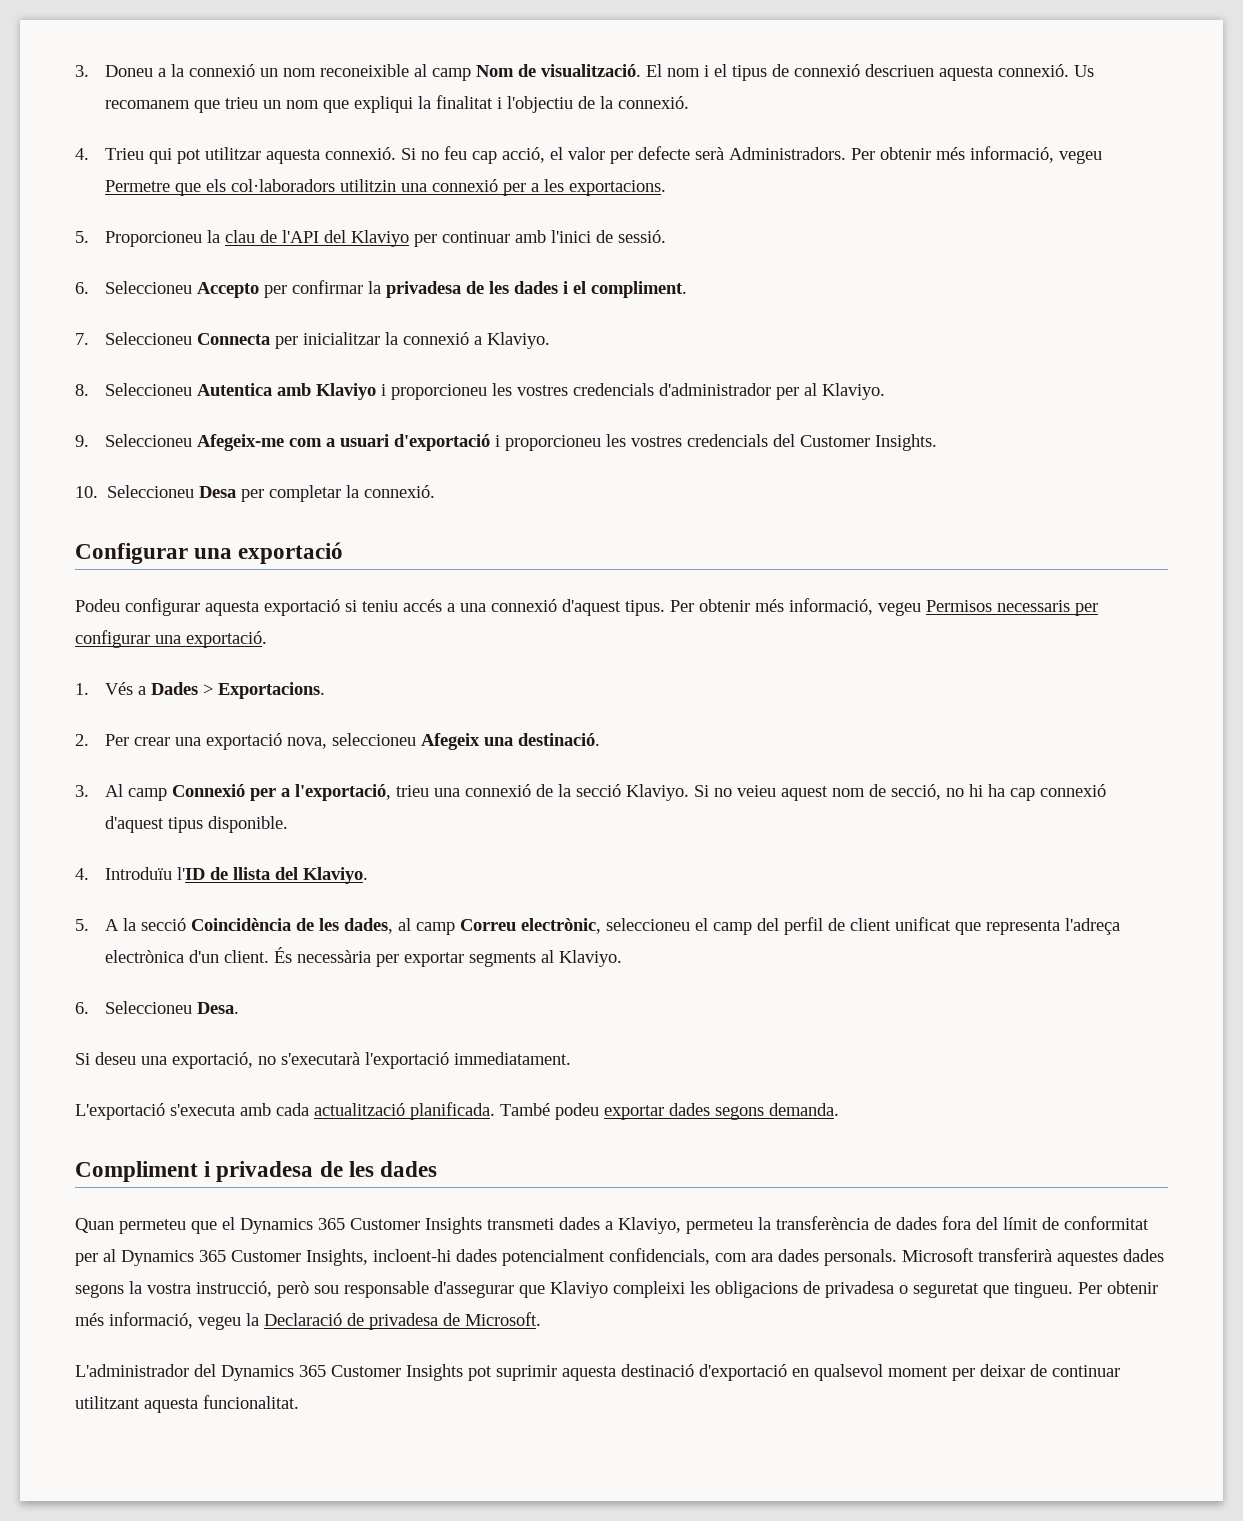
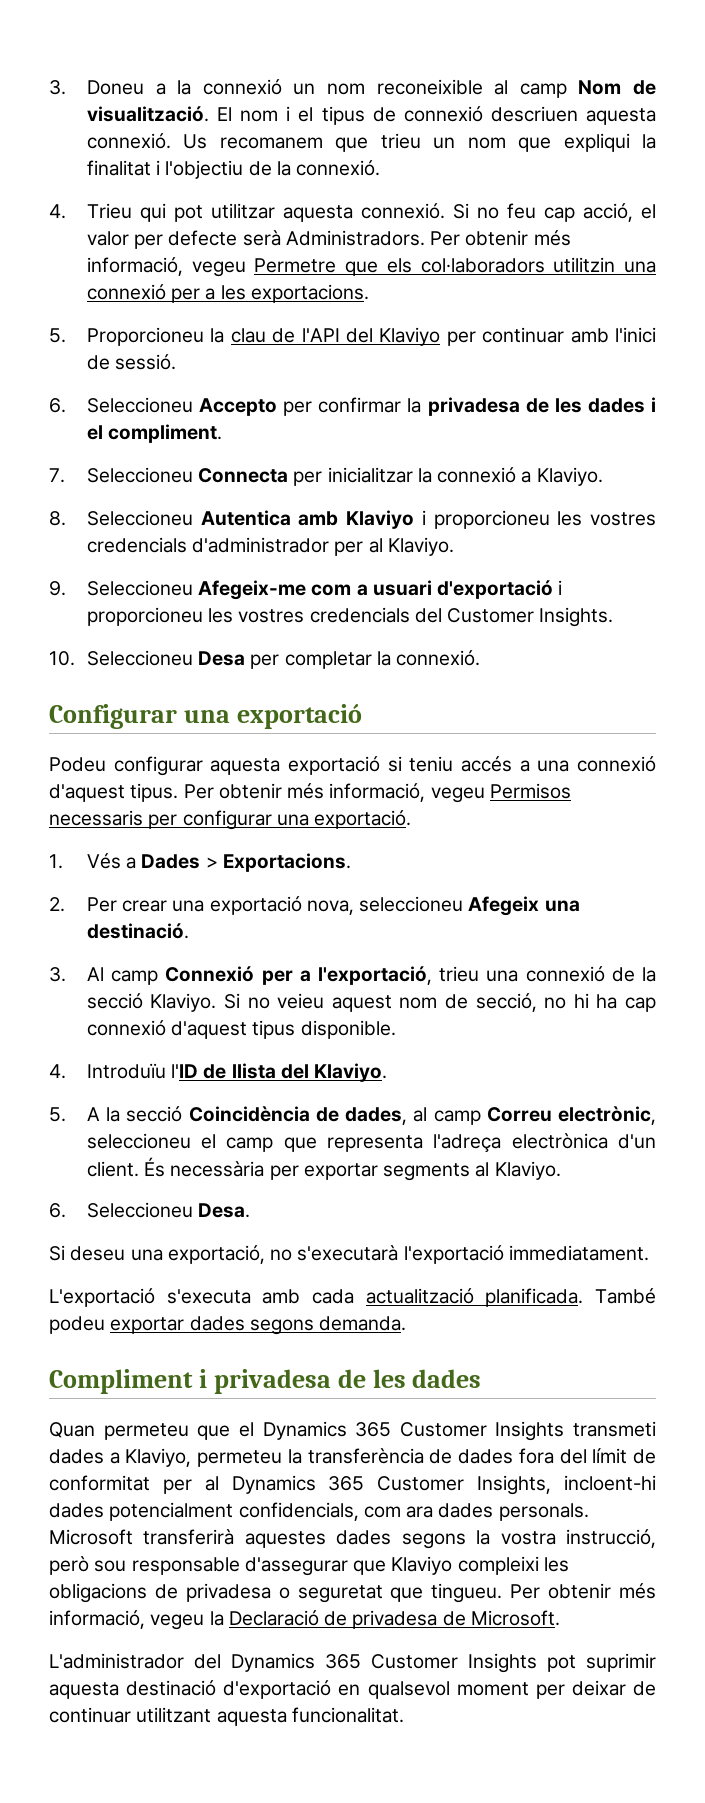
- 5. A la secció Coincidència de les dades, al camp Correu electrònic, seleccioneu el camp del perfil de client unificat que representa l'adreça electrònica d'un client.
+ 5. A la secció Coincidència de dades, al camp Correu electrònic, seleccioneu el camp que representa l'adreça electrònica d'un client.

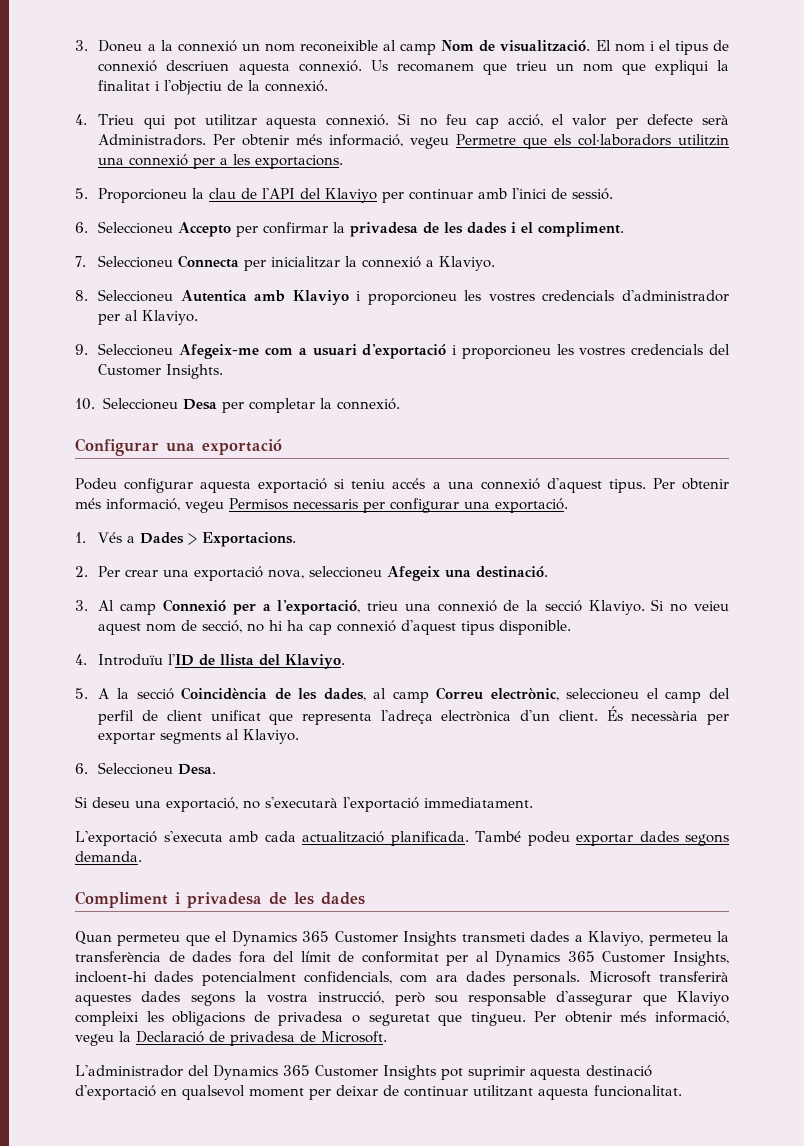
- 5. A la secció Coincidència de dades, al camp Correu electrònic, seleccioneu el camp que representa l'adreça electrònica d'un client.
+ 5. A la secció Coincidència de les dades, al camp Correu electrònic, seleccioneu el camp del perfil de client unificat que representa l'adreça electrònica d'un client.

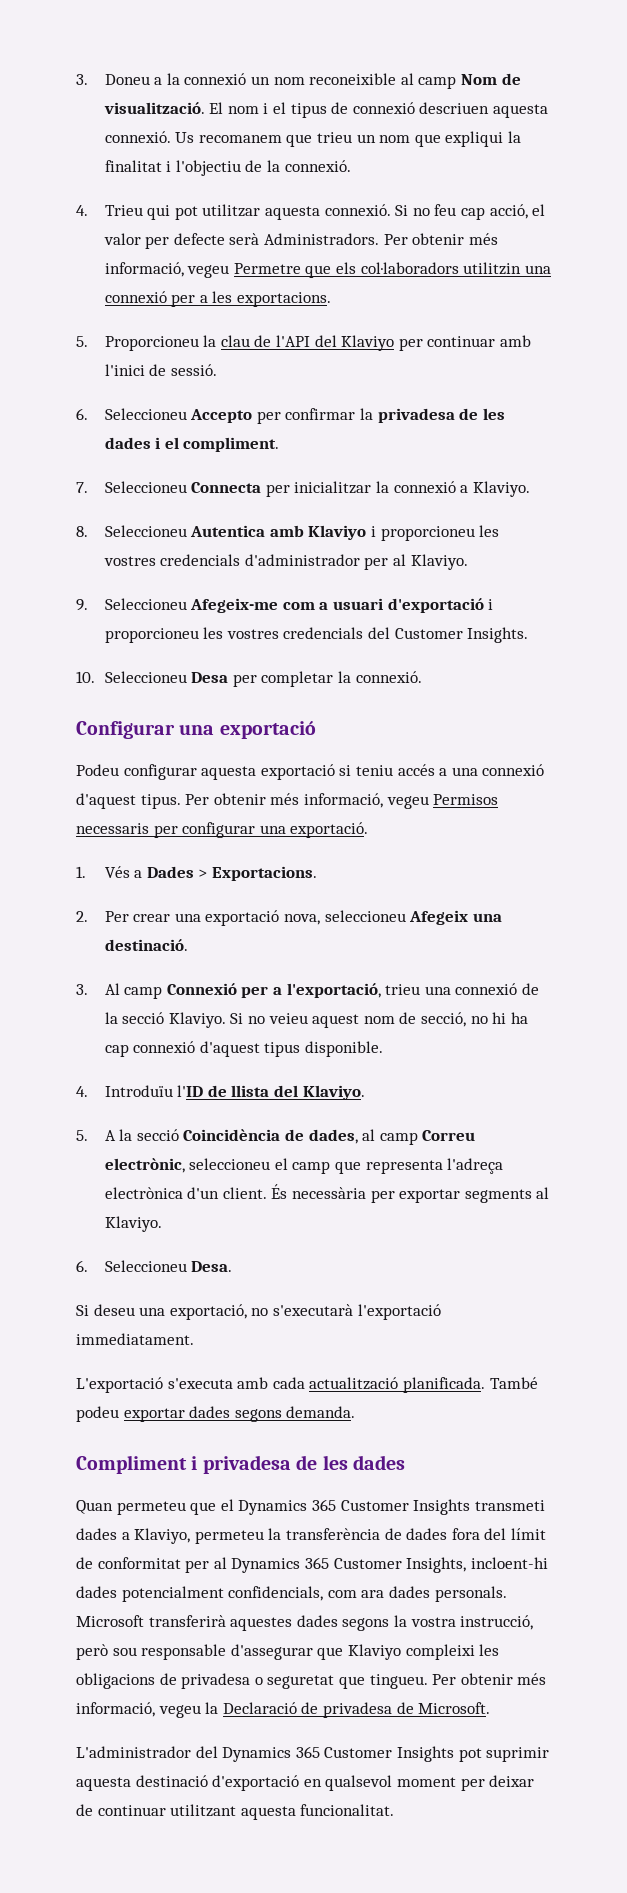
- 5. A la secció Coincidència de les dades, al camp Correu electrònic, seleccioneu el camp del perfil de client unificat que representa l'adreça electrònica d'un client.
+ 5. A la secció Coincidència de dades, al camp Correu electrònic, seleccioneu el camp que representa l'adreça electrònica d'un client.

